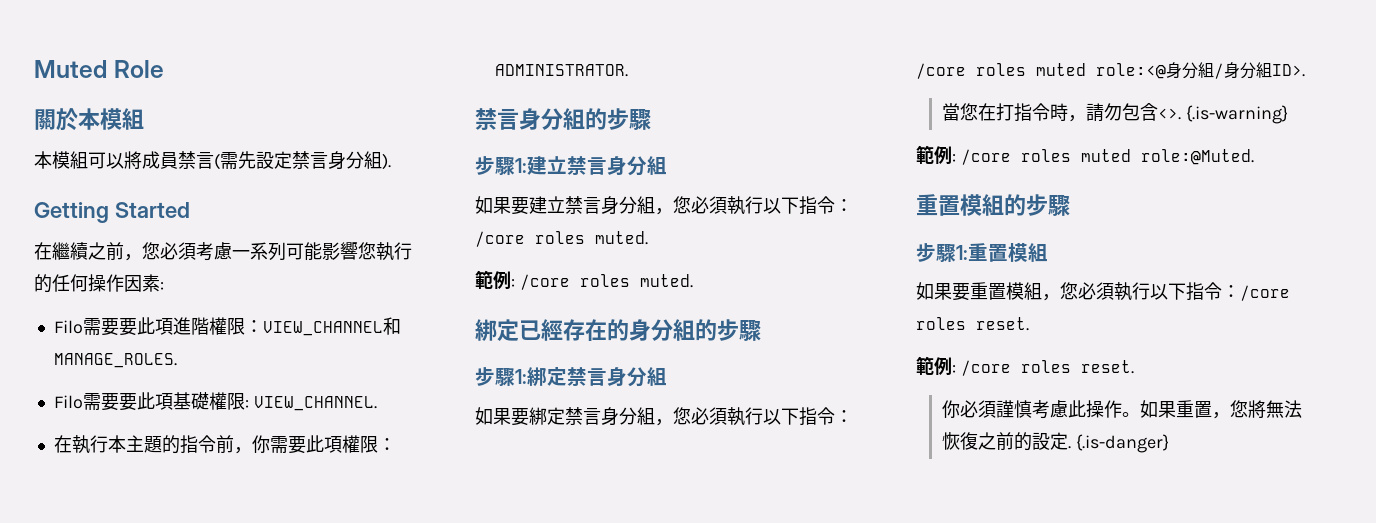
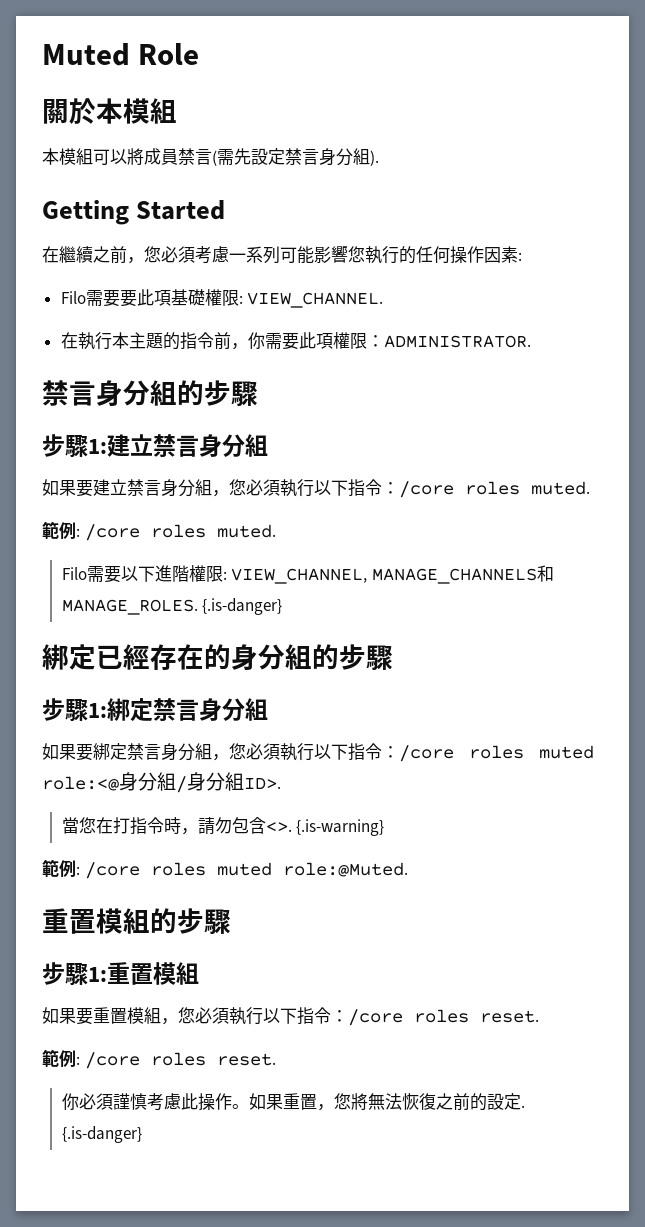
- Filo需要要此項進階權限：VIEW_CHANNEL和MANAGE_ROLES.
+ Filo需要以下進階權限: VIEW_CHANNEL, MANAGE_CHANNELS和MANAGE_ROLES. {.is-danger}

